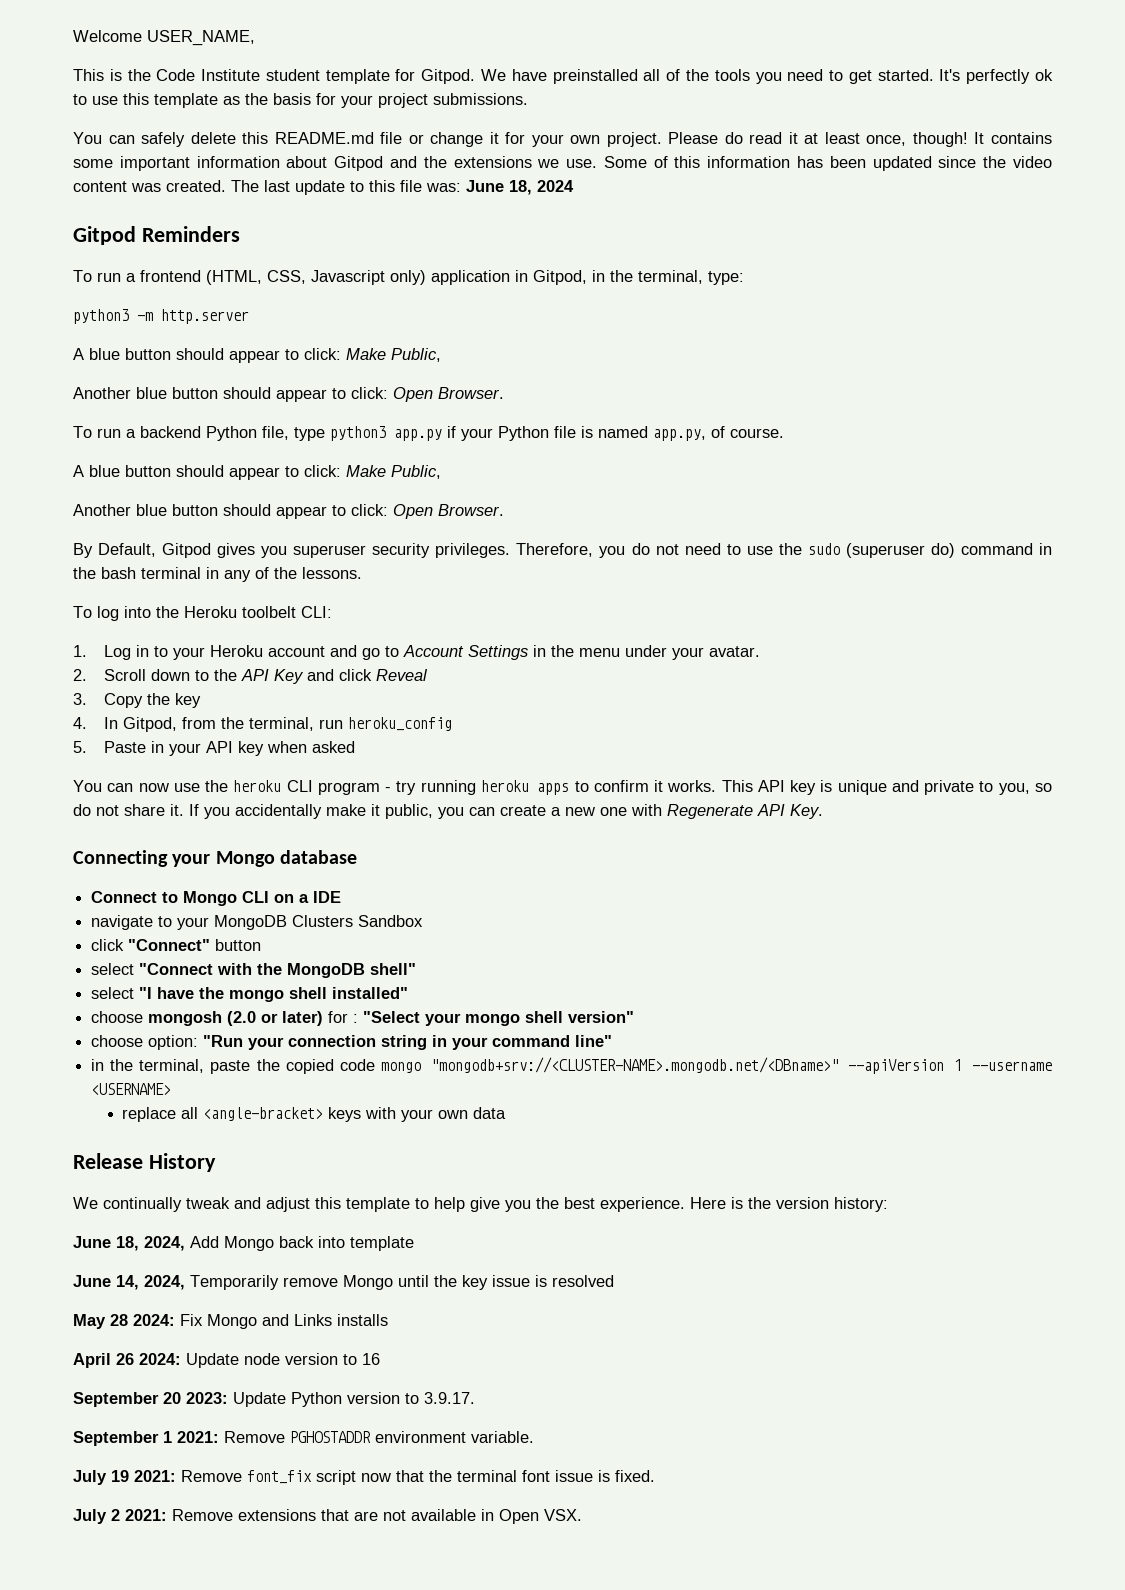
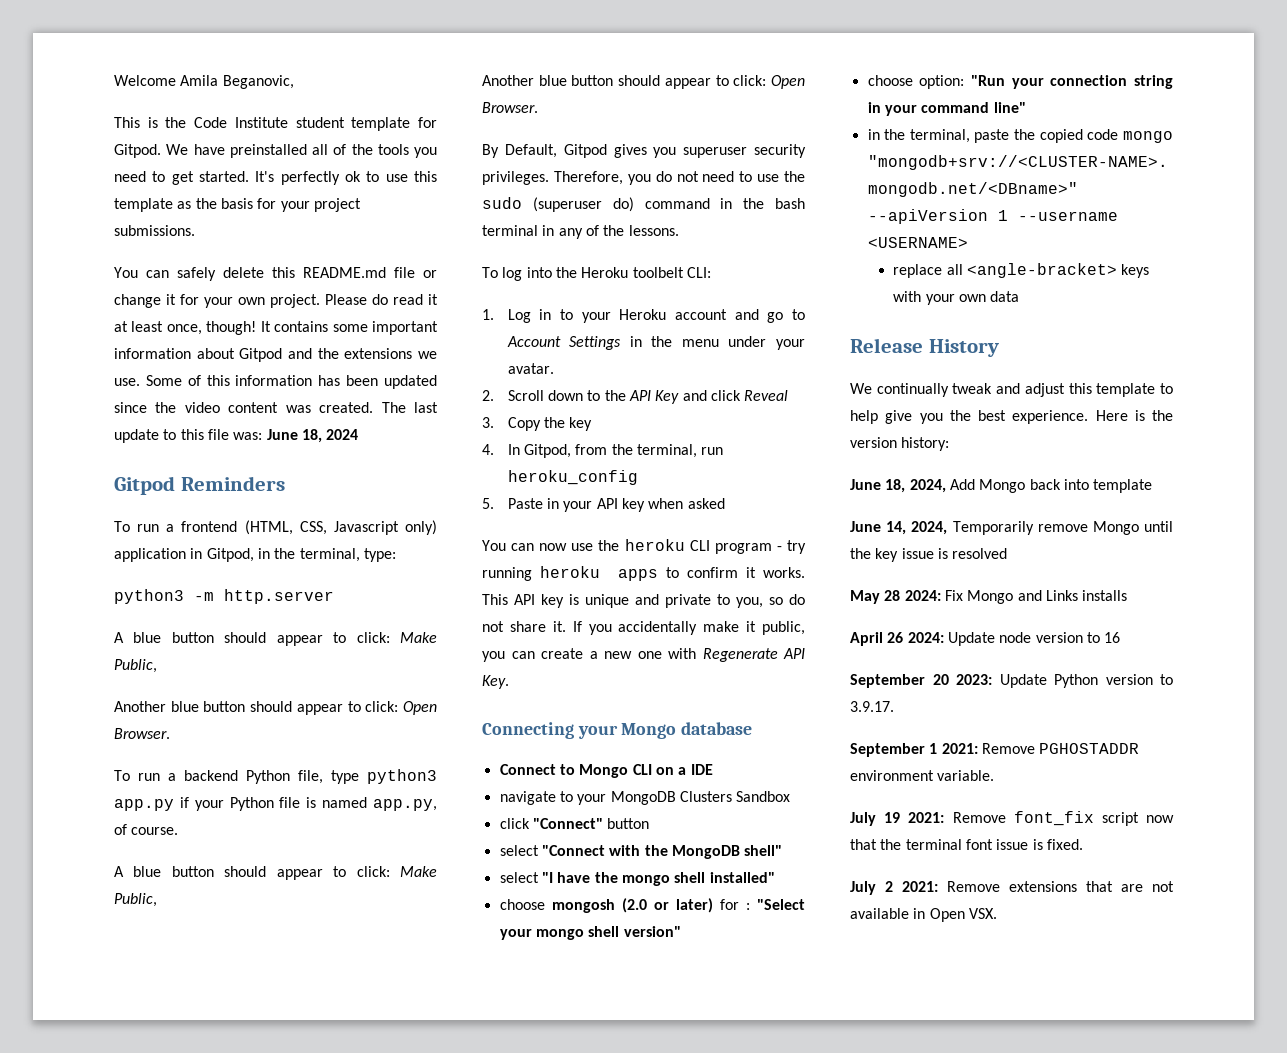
- Welcome USER_NAME,
+ Welcome Amila Beganovic,

